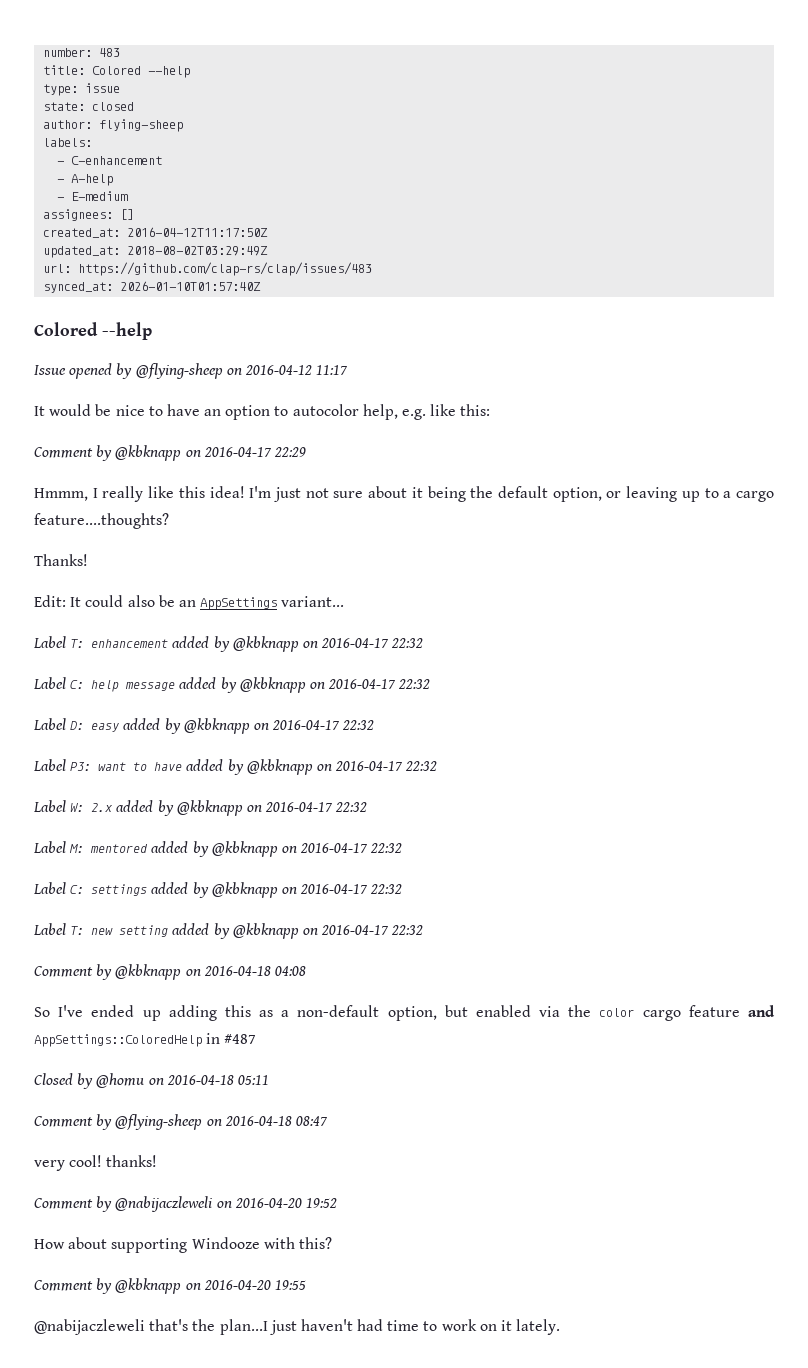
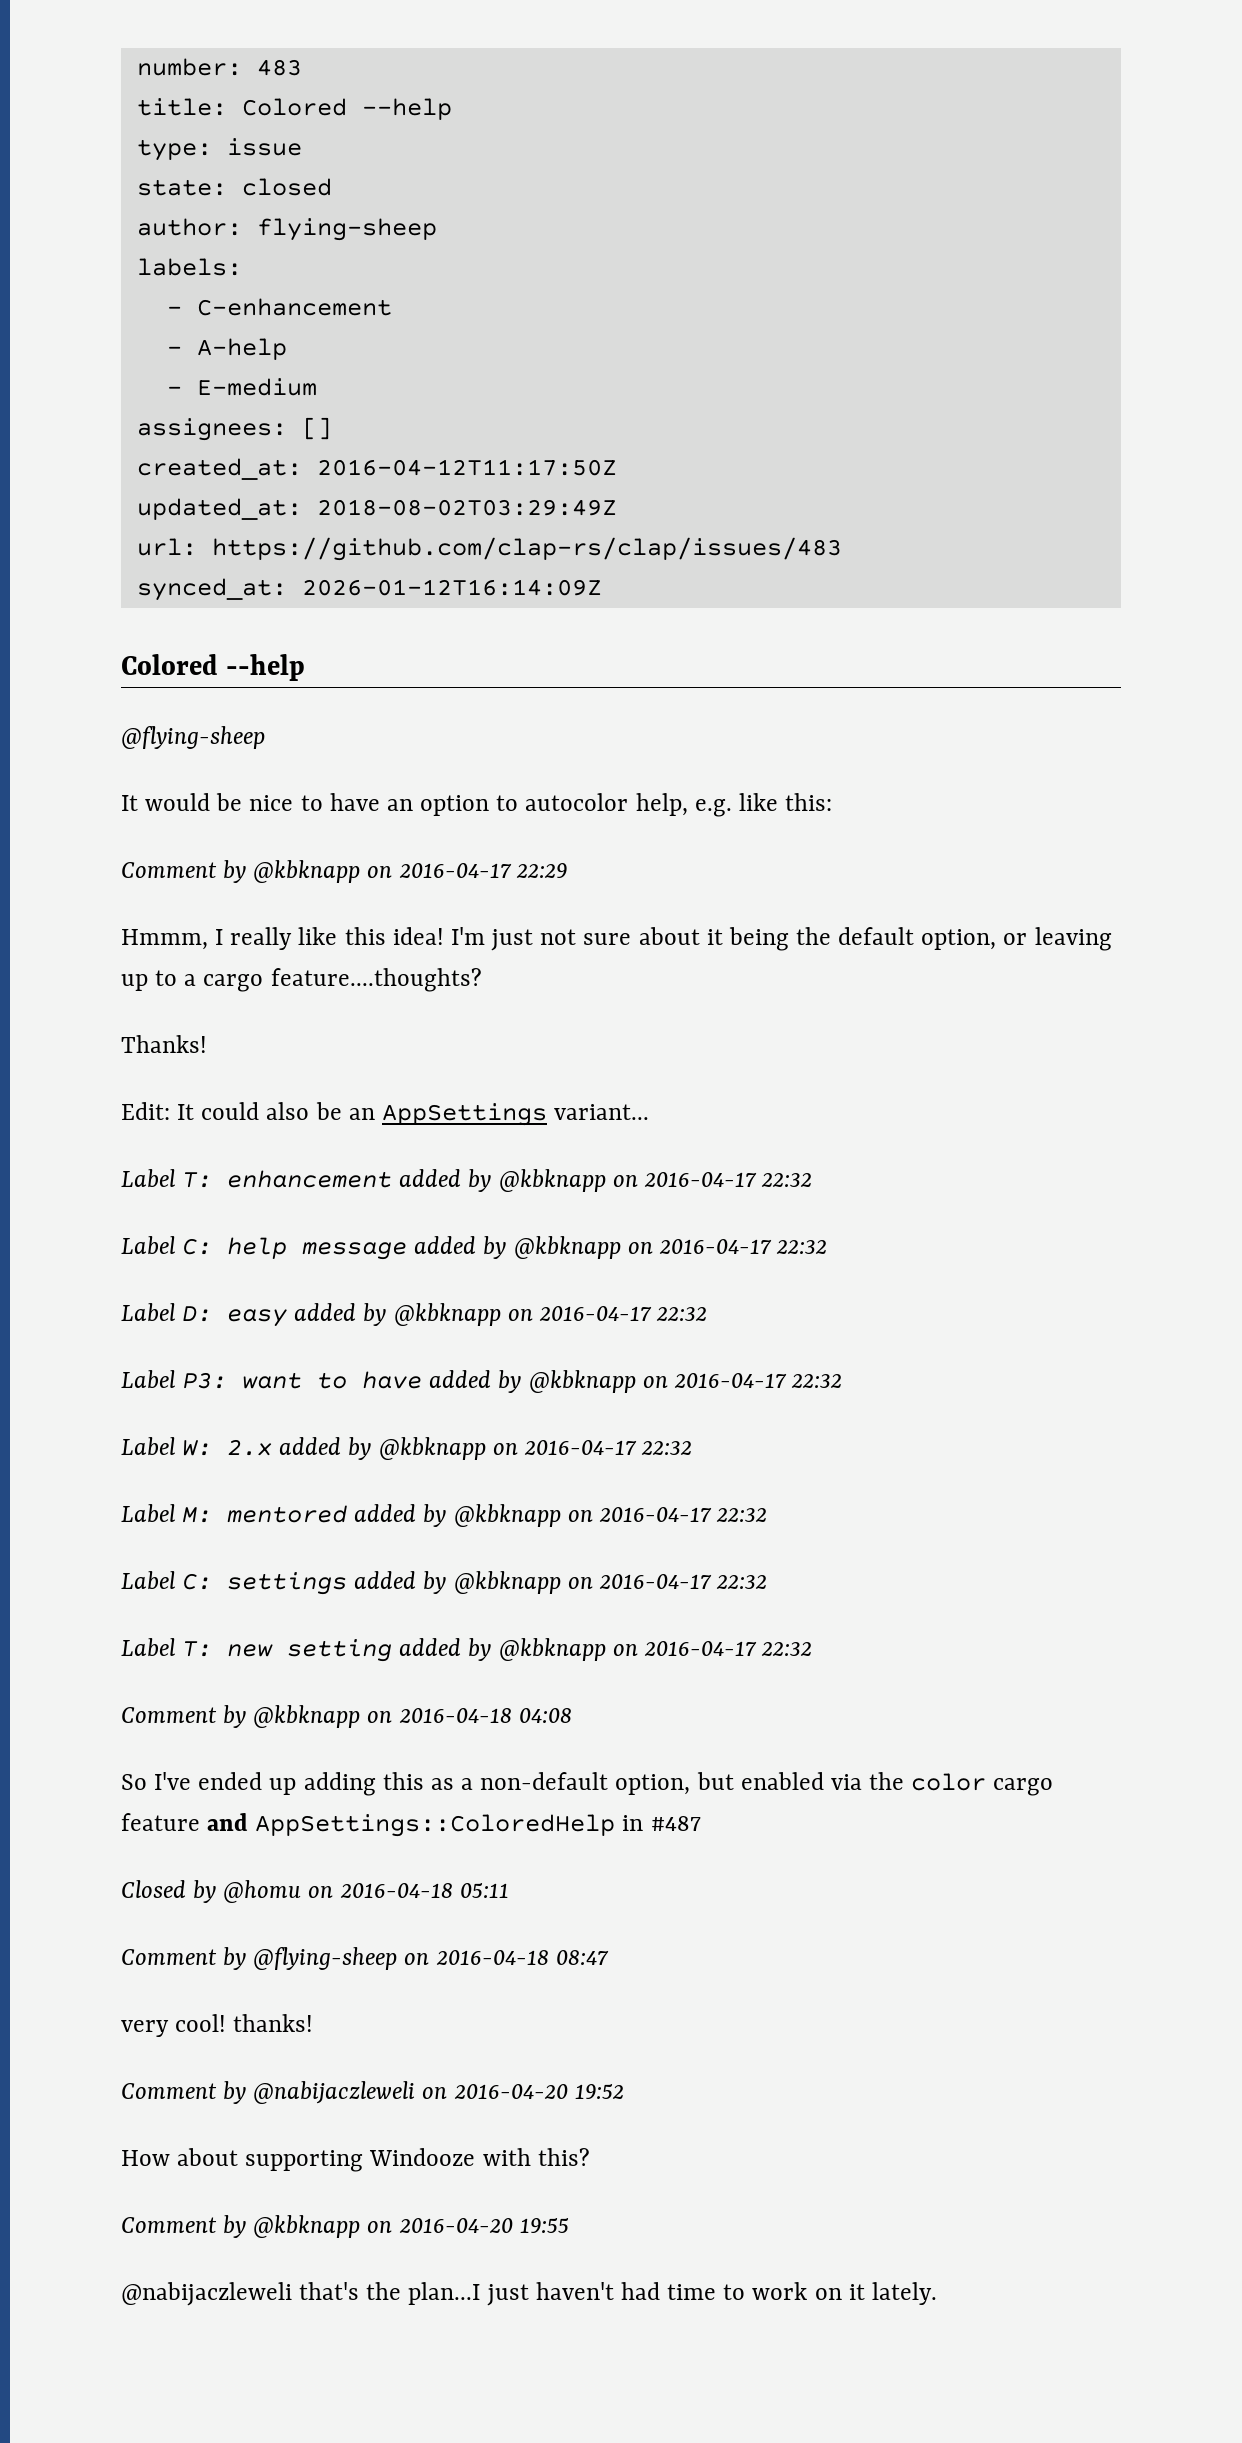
- synced_at: 2026-01-10T01:57:40Z
+ synced_at: 2026-01-12T16:14:09Z
  Colored --help
- Issue opened by @flying-sheep on 2016-04-12 11:17
+ @flying-sheep

